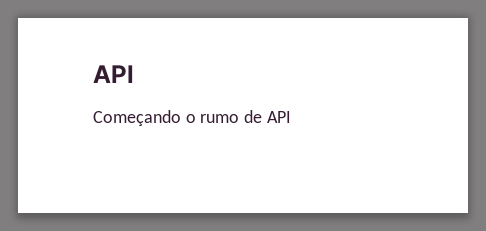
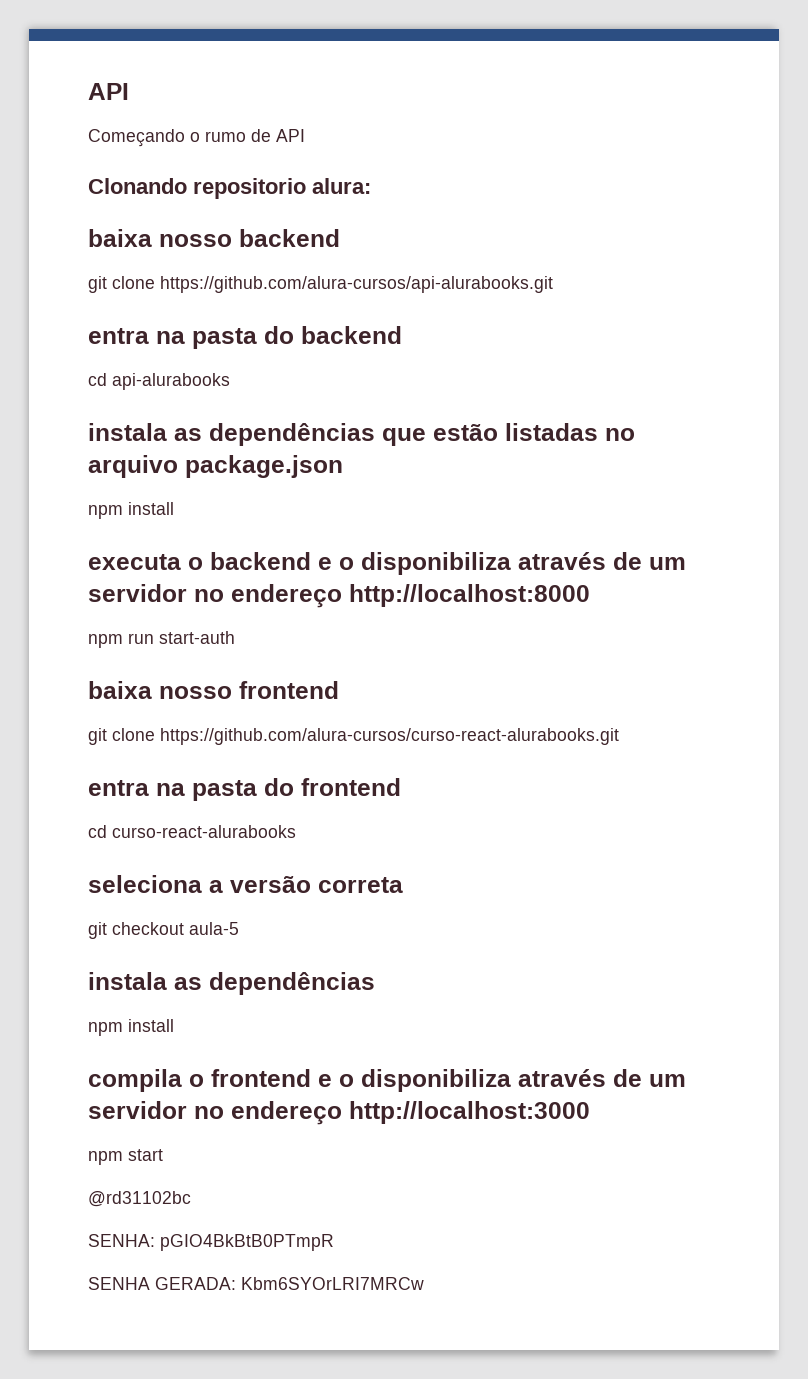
+ Clonando repositorio alura:
+ baixa nosso backend
+ git clone https://github.com/alura-cursos/api-alurabooks.git
+ entra na pasta do backend
+ cd api-alurabooks
+ instala as dependências que estão listadas no arquivo package.json
+ npm install
+ executa o backend e o disponibiliza através de um servidor no endereço http://localhost:8000
+ npm run start-auth
+ baixa nosso frontend
+ git clone https://github.com/alura-cursos/curso-react-alurabooks.git
+ entra na pasta do frontend
+ cd curso-react-alurabooks
+ seleciona a versão correta
+ git checkout aula-5
+ instala as dependências
+ npm install
+ compila o frontend e o disponibiliza através de um servidor no endereço http://localhost:3000
+ npm start
+ @rd31102bc
+ SENHA: pGIO4BkBtB0PTmpR
+ SENHA GERADA: Kbm6SYOrLRI7MRCw

